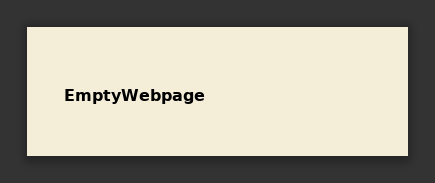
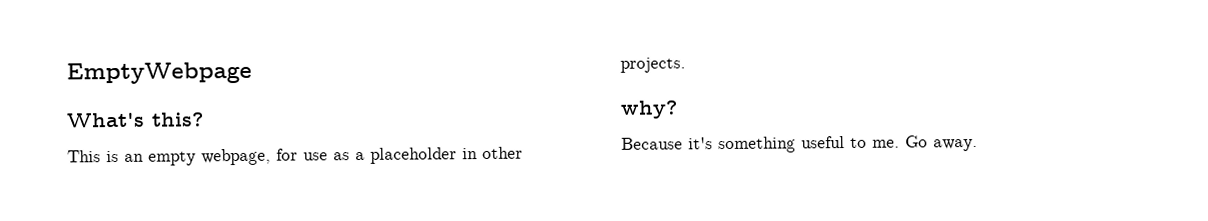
+ What's this?
+ This is an empty webpage, for use as a placeholder in other projects.
+ why?
+ Because it's something useful to me. Go away.

